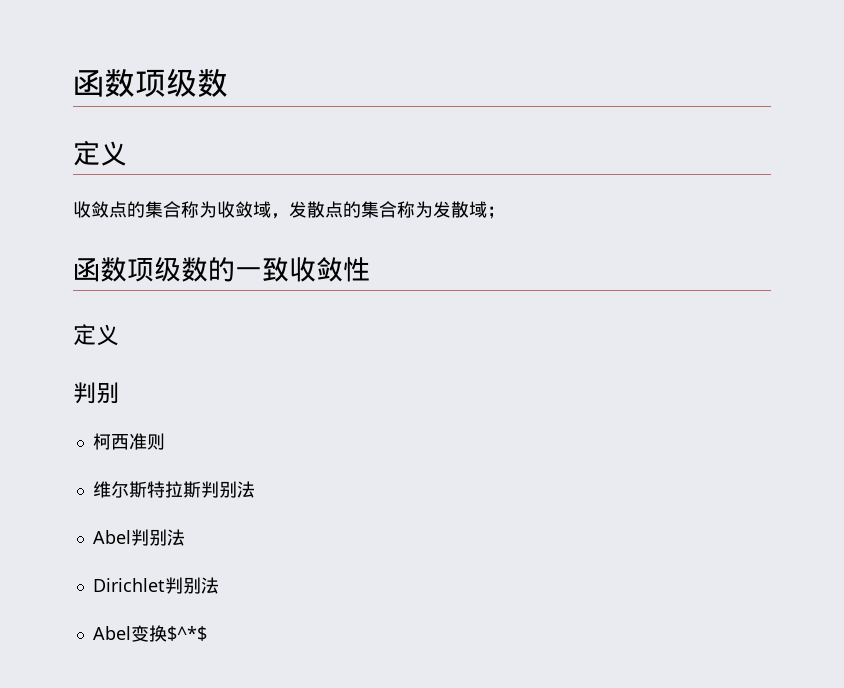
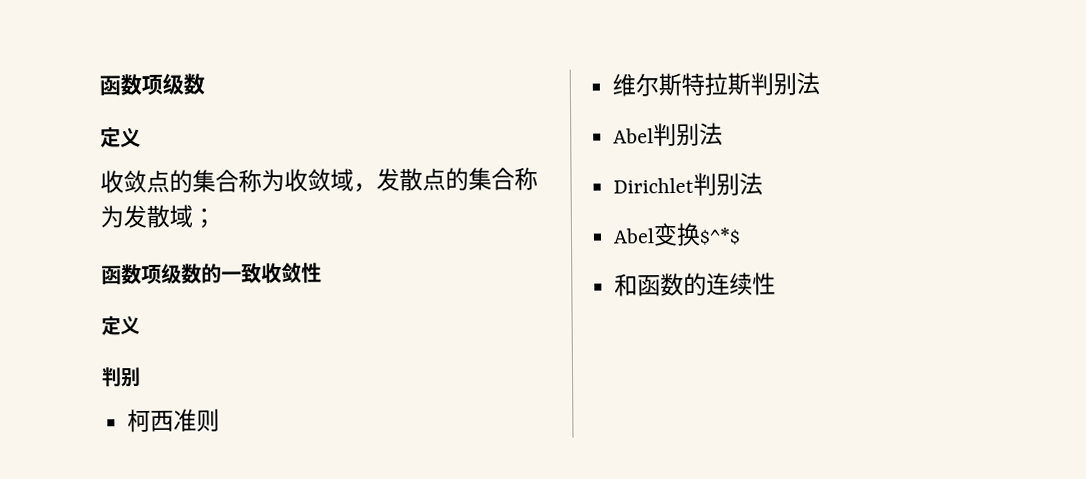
+ 和函数的连续性

